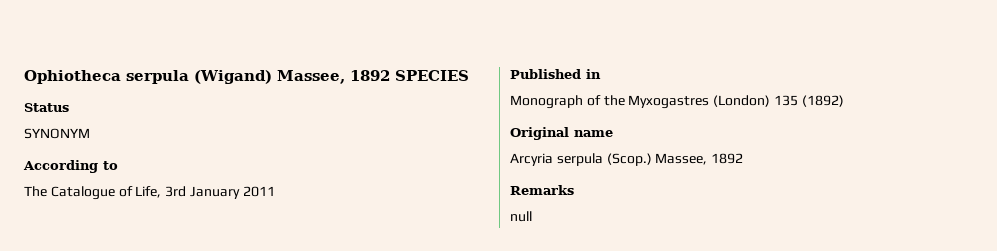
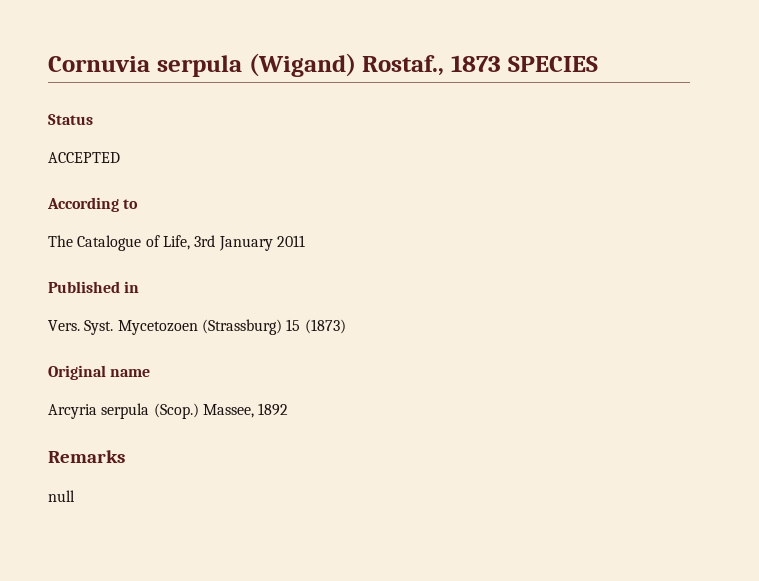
- Ophiotheca serpula (Wigand) Massee, 1892 SPECIES
+ Cornuvia serpula (Wigand) Rostaf., 1873 SPECIES
- SYNONYM
+ ACCEPTED
- Monograph of the Myxogastres (London) 135 (1892)
+ Vers. Syst. Mycetozoen (Strassburg) 15 (1873)

